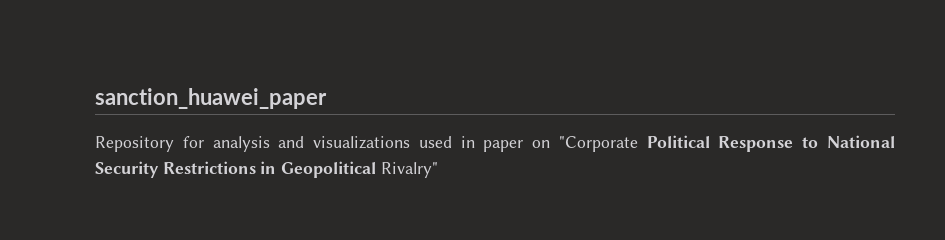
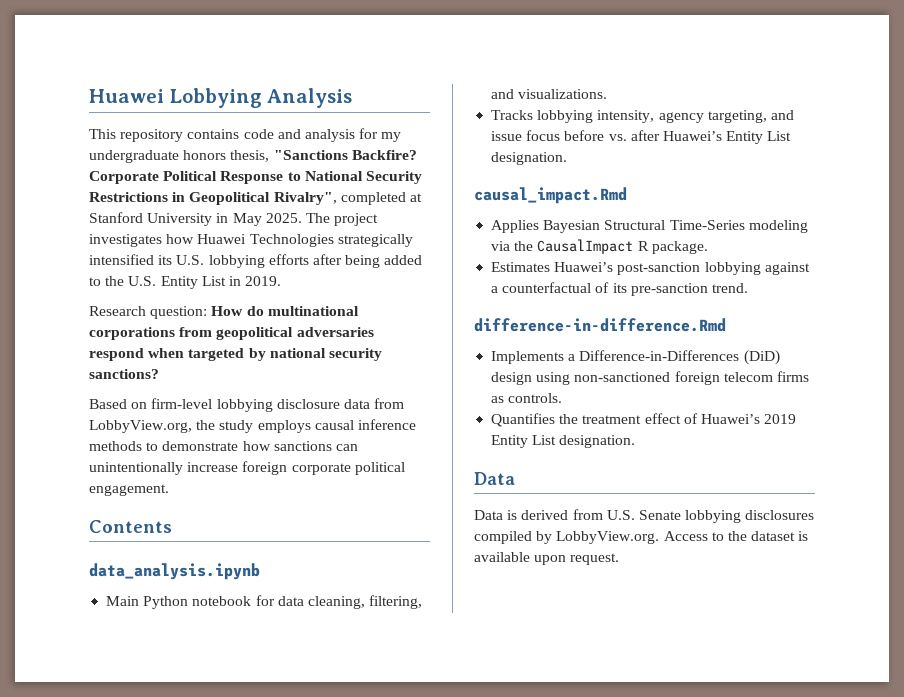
- sanction_huawei_paper
- Repository for analysis and visualizations used in paper on "Corporate Political Response to National Security Restrictions in Geopolitical Rivalry"
+ Huawei Lobbying Analysis
+ This repository contains code and analysis for my undergraduate honors thesis, "Sanctions Backfire? Corporate Political Response to National Security Restrictions in Geopolitical Rivalry", completed at Stanford University in May 2025. The project investigates how Huawei Technologies strategically intensified its U.S. lobbying efforts after being added to the U.S. Entity List in 2019.
+ Research question: How do multinational corporations from geopolitical adversaries respond when targeted by national security sanctions?
+ Based on firm-level lobbying disclosure data from LobbyView.org, the study employs causal inference methods to demonstrate how sanctions can unintentionally increase foreign corporate political engagement.
+ Contents
+ data_analysis.ipynb
+ Main Python notebook for data cleaning, filtering, and visualizations.
+ Tracks lobbying intensity, agency targeting, and issue focus before vs. after Huawei’s Entity List designation.
+ causal_impact.Rmd
+ Applies Bayesian Structural Time-Series modeling via the CausalImpact R package.
+ Estimates Huawei’s post-sanction lobbying against a counterfactual of its pre-sanction trend.
+ difference-in-difference.Rmd
+ Implements a Difference-in-Differences (DiD) design using non-sanctioned foreign telecom firms as controls.
+ Quantifies the treatment effect of Huawei’s 2019 Entity List designation.
+ Data
+ Data is derived from U.S. Senate lobbying disclosures compiled by LobbyView.org. Access to the dataset is available upon request.

